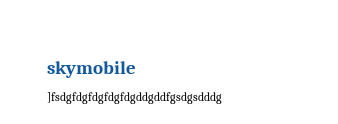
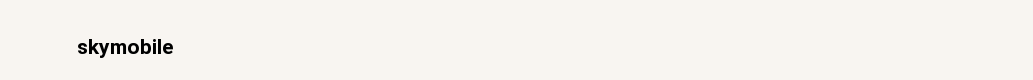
- ]fsdgfdgfdgfdgfdgddgddfgsdgsdddg

